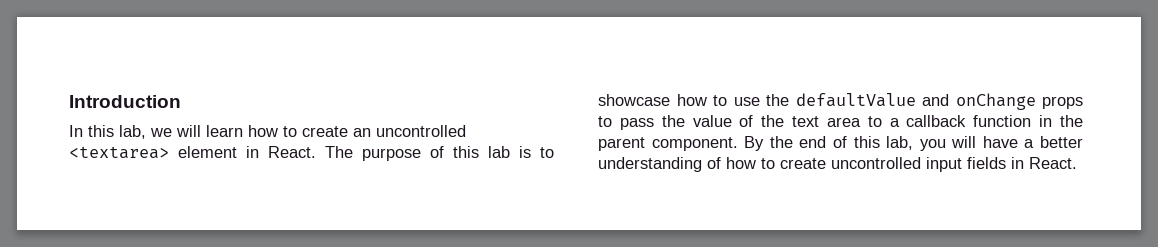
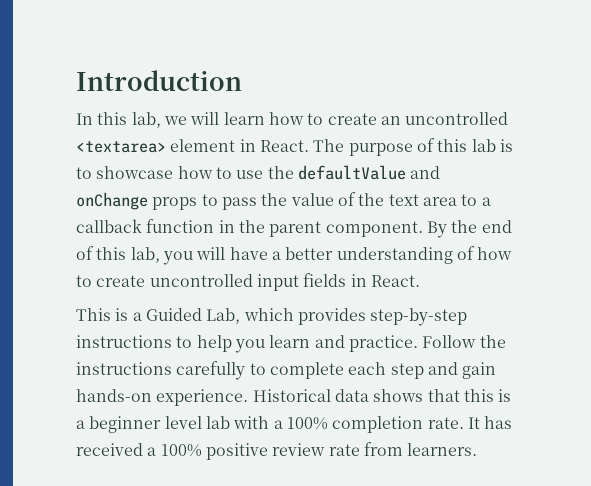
+ This is a Guided Lab, which provides step-by-step instructions to help you learn and practice. Follow the instructions carefully to complete each step and gain hands-on experience. Historical data shows that this is a beginner level lab with a 100% completion rate. It has received a 100% positive review rate from learners.

